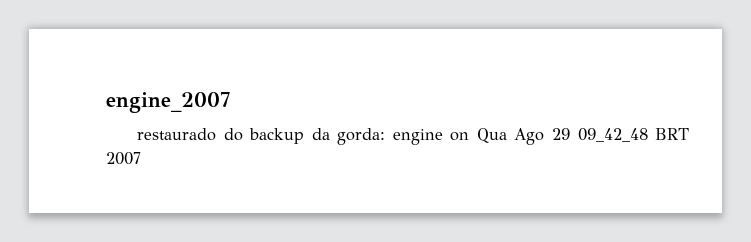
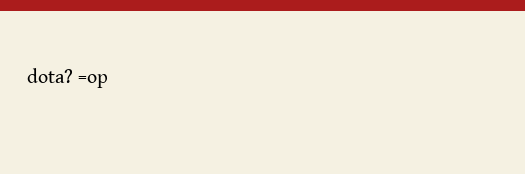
- engine_2007
- restaurado do backup da gorda: engine on Qua Ago 29 09_42_48 BRT 2007
+ dota? =op

